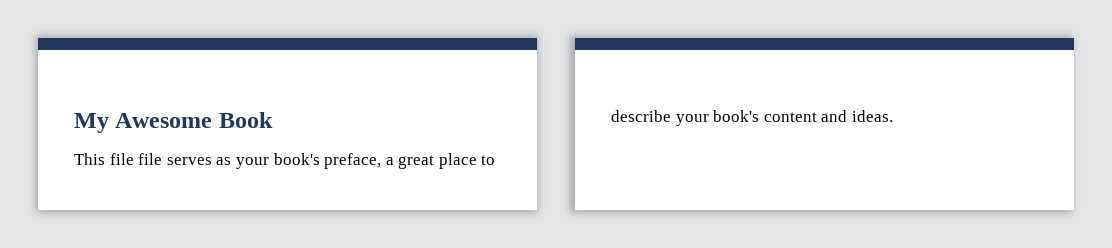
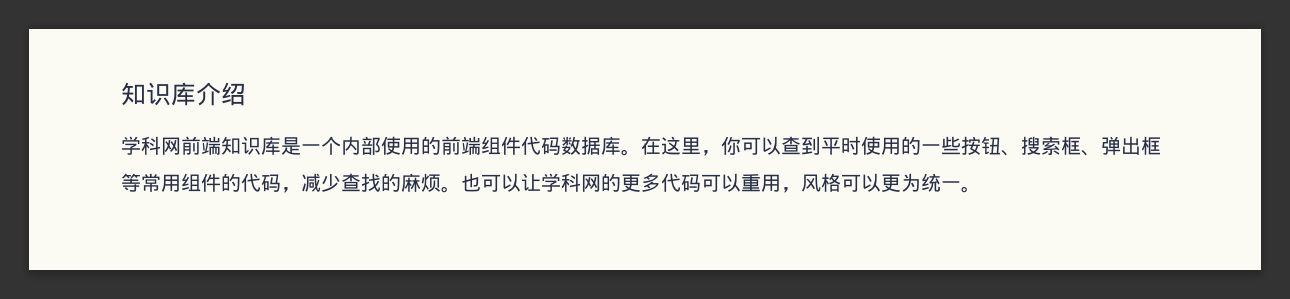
- My Awesome Book
- This file file serves as your book's preface, a great place to describe your book's content and ideas.
+ 知识库介绍
+ 学科网前端知识库是一个内部使用的前端组件代码数据库。在这里，你可以查到平时使用的一些按钮、搜索框、弹出框等常用组件的代码，减少查找的麻烦。也可以让学科网的更多代码可以重用，风格可以更为统一。

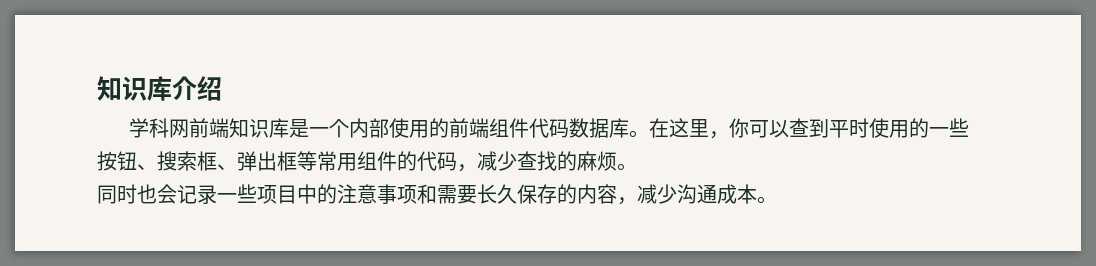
- 在这里，你可以查到平时使用的一些按钮、搜索框、弹出框等常用组件的代码，减少查找的麻烦。也可以让学科网的更多代码可以重用，风格可以更为统一。
+ 在这里，你可以查到平时使用的一些按钮、搜索框、弹出框等常用组件的代码，减少查找的麻烦。
+ 同时也会记录一些项目中的注意事项和需要长久保存的内容，减少沟通成本。

